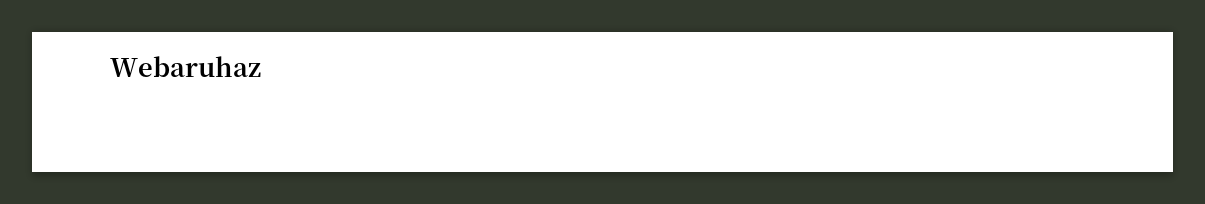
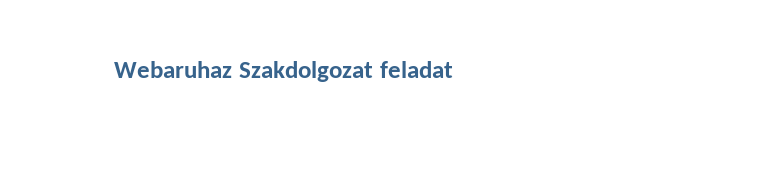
- Webaruhaz
+ Webaruhaz Szakdolgozat feladat

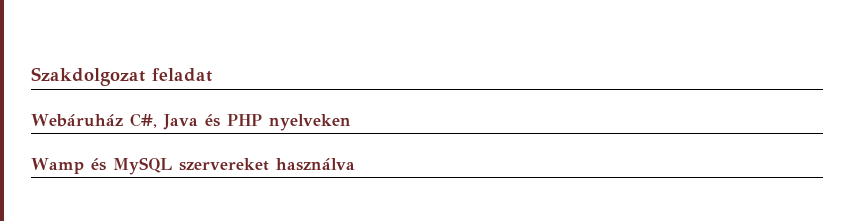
- Webaruhaz Szakdolgozat feladat
+ Szakdolgozat feladat
+ Webáruház C#, Java és PHP nyelveken
+ Wamp és MySQL szervereket használva

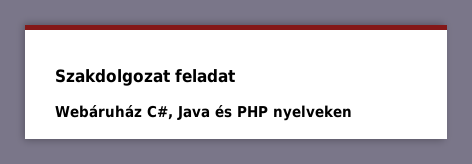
- Wamp és MySQL szervereket használva

